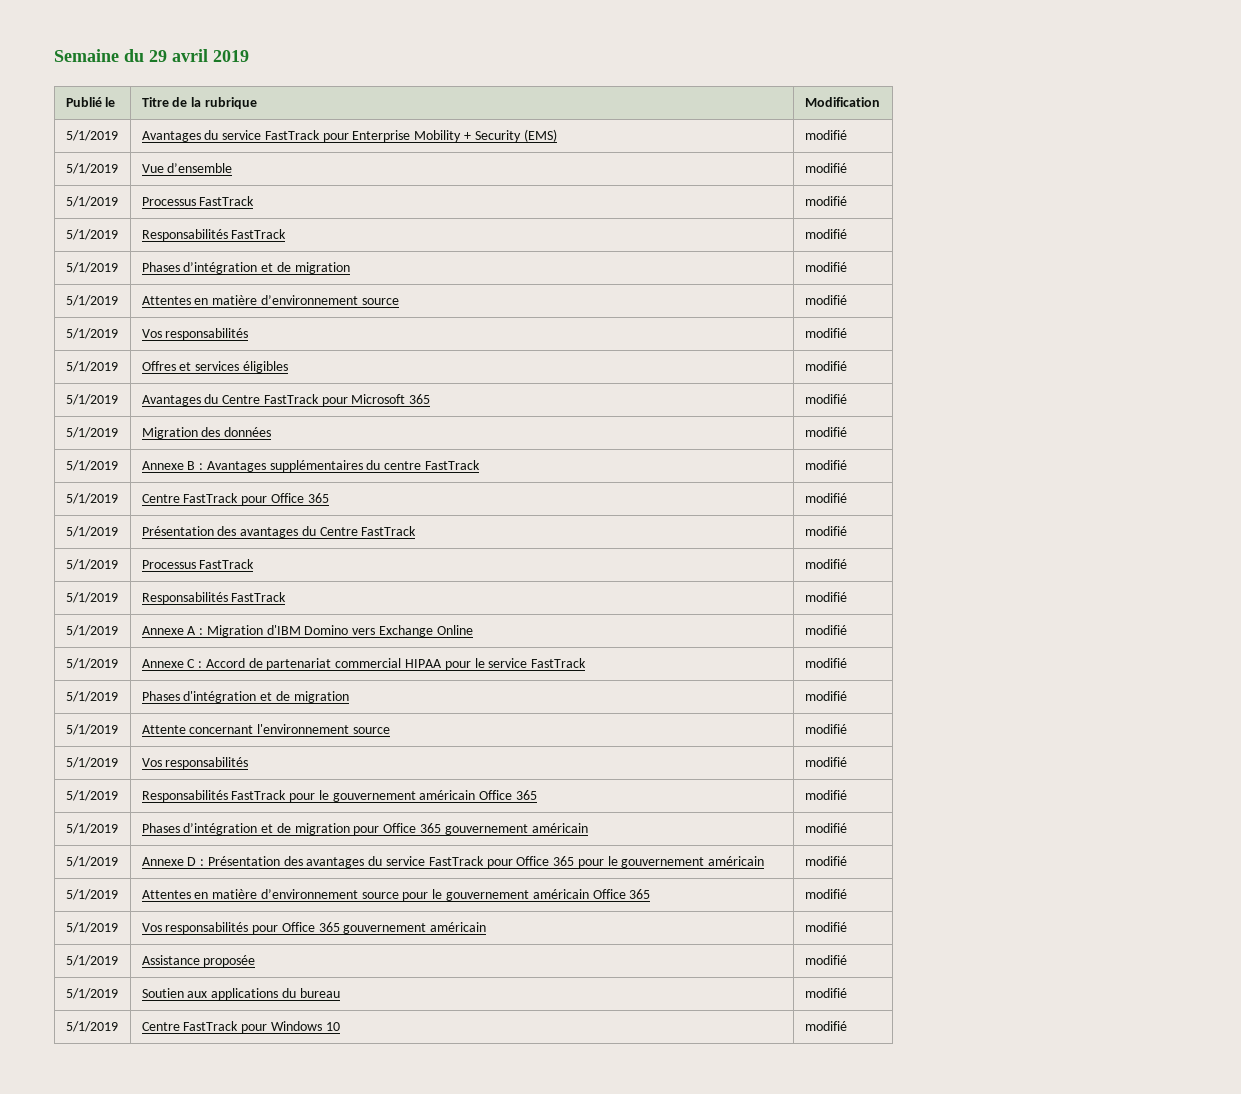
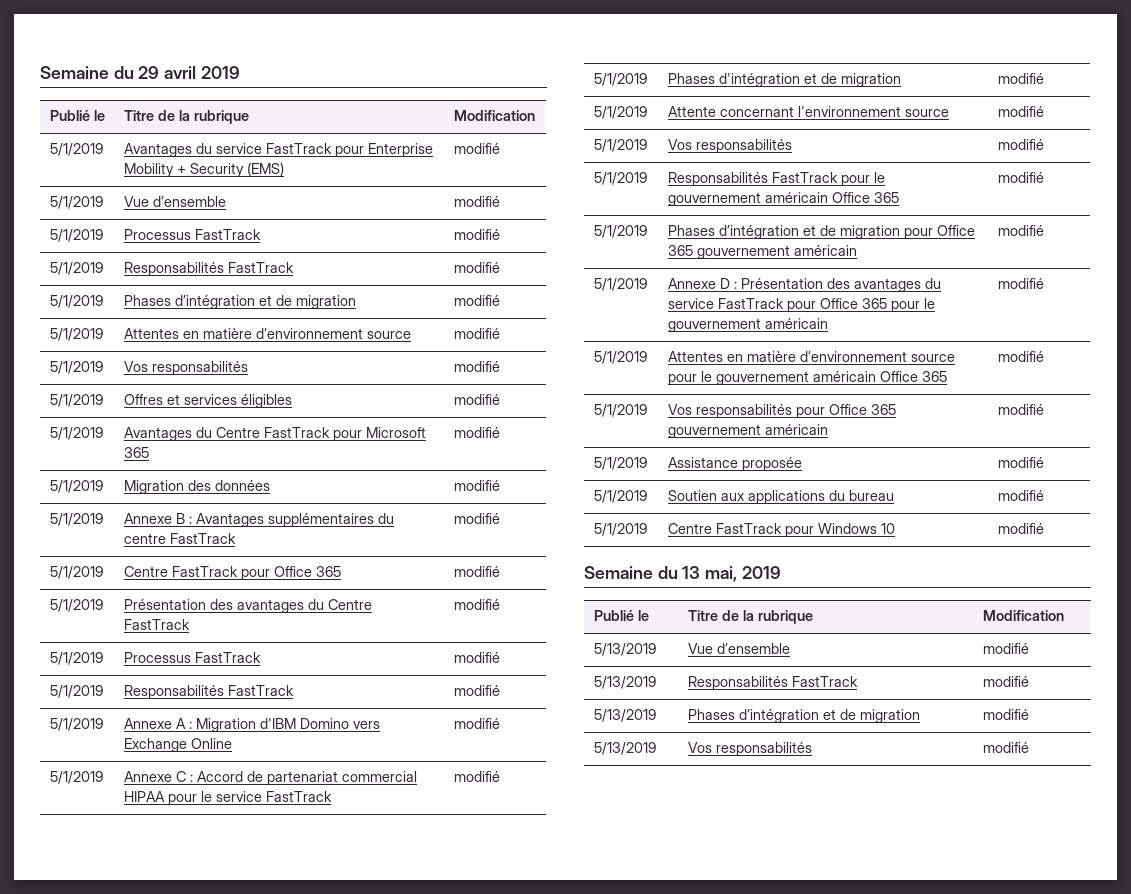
+ Semaine du 13 mai, 2019
+ Publié le | Titre de la rubrique | Modification
+ 5/13/2019 | Vue d’ensemble | modifié
+ 5/13/2019 | Responsabilités FastTrack | modifié
+ 5/13/2019 | Phases d’intégration et de migration | modifié
+ 5/13/2019 | Vos responsabilités | modifié

